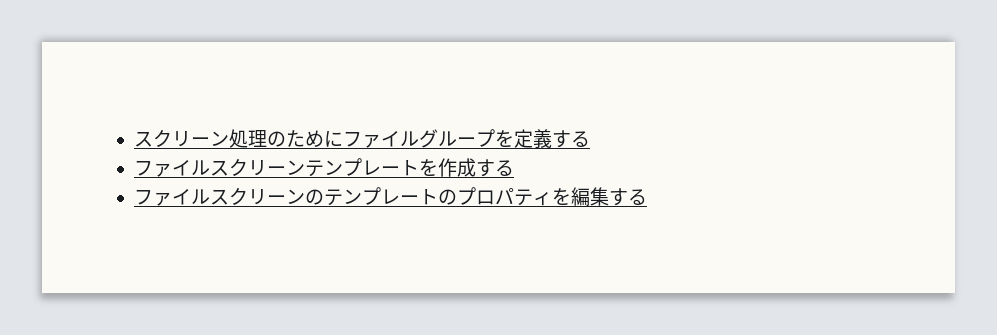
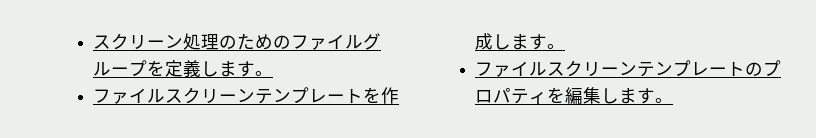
- スクリーン処理のためにファイルグループを定義する
+ スクリーン処理のためのファイルグループを定義します。
- ファイルスクリーンテンプレートを作成する
- ファイルスクリーンのテンプレートのプロパティを編集する
+ ファイルスクリーンテンプレートを作成します。
+ ファイルスクリーンテンプレートのプロパティを編集します。

